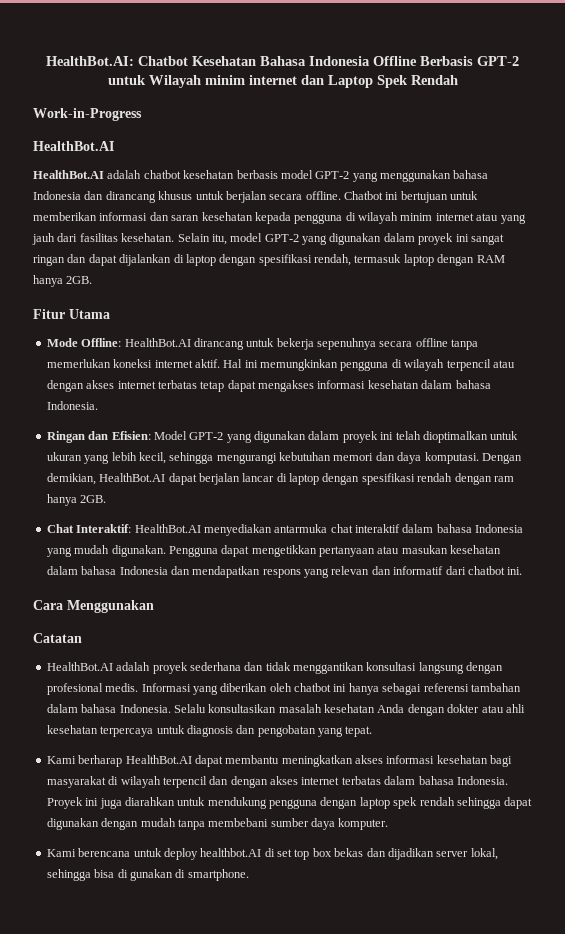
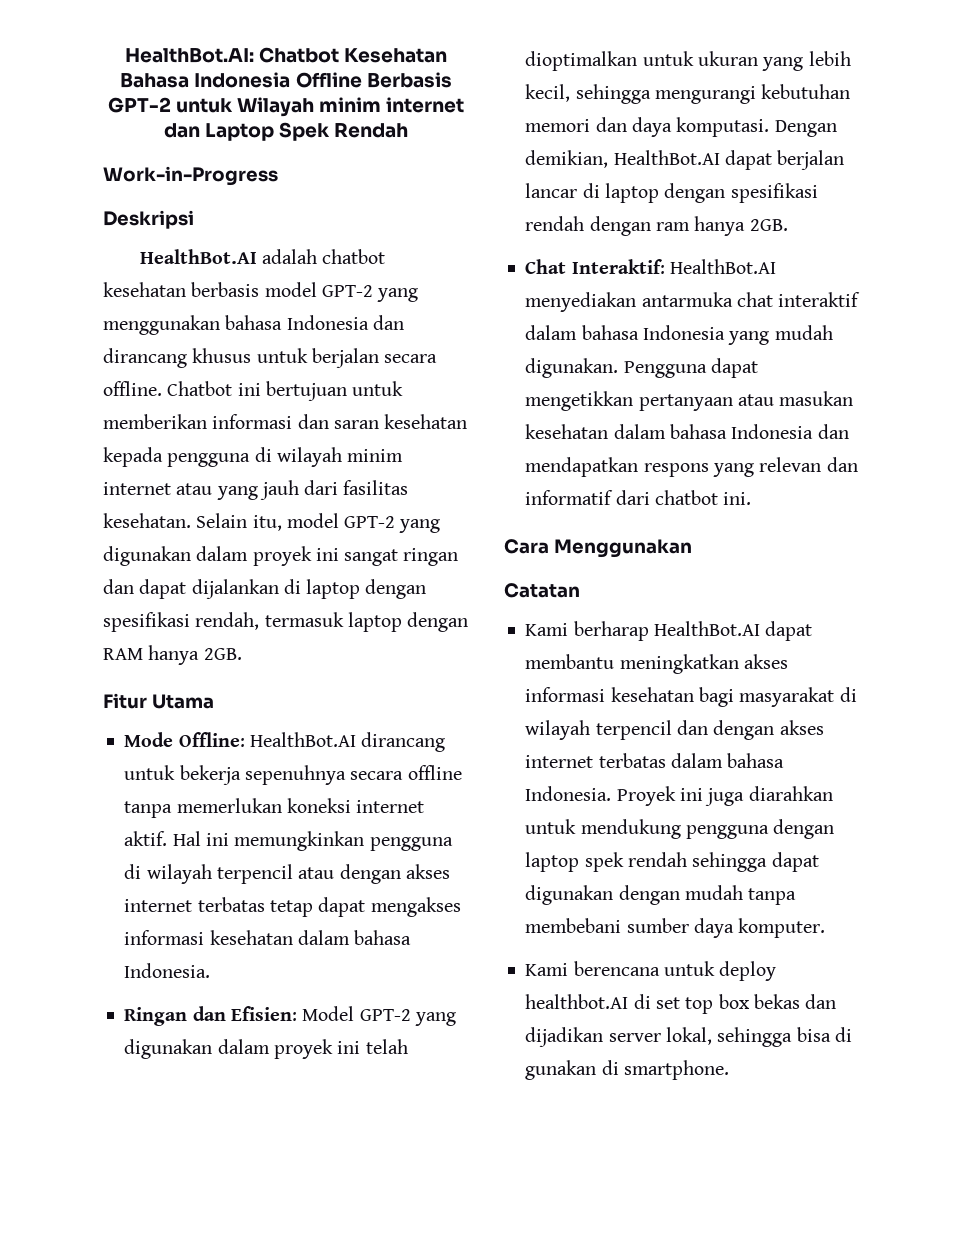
  Work-in-Progress
- HealthBot.AI
+ Deskripsi
- HealthBot.AI adalah proyek sederhana dan tidak menggantikan konsultasi langsung dengan profesional medis. Informasi yang diberikan oleh chatbot ini hanya sebagai referensi tambahan dalam bahasa Indonesia. Selalu konsultasikan masalah kesehatan Anda dengan dokter atau ahli kesehatan terpercaya untuk diagnosis dan pengobatan yang tepat.

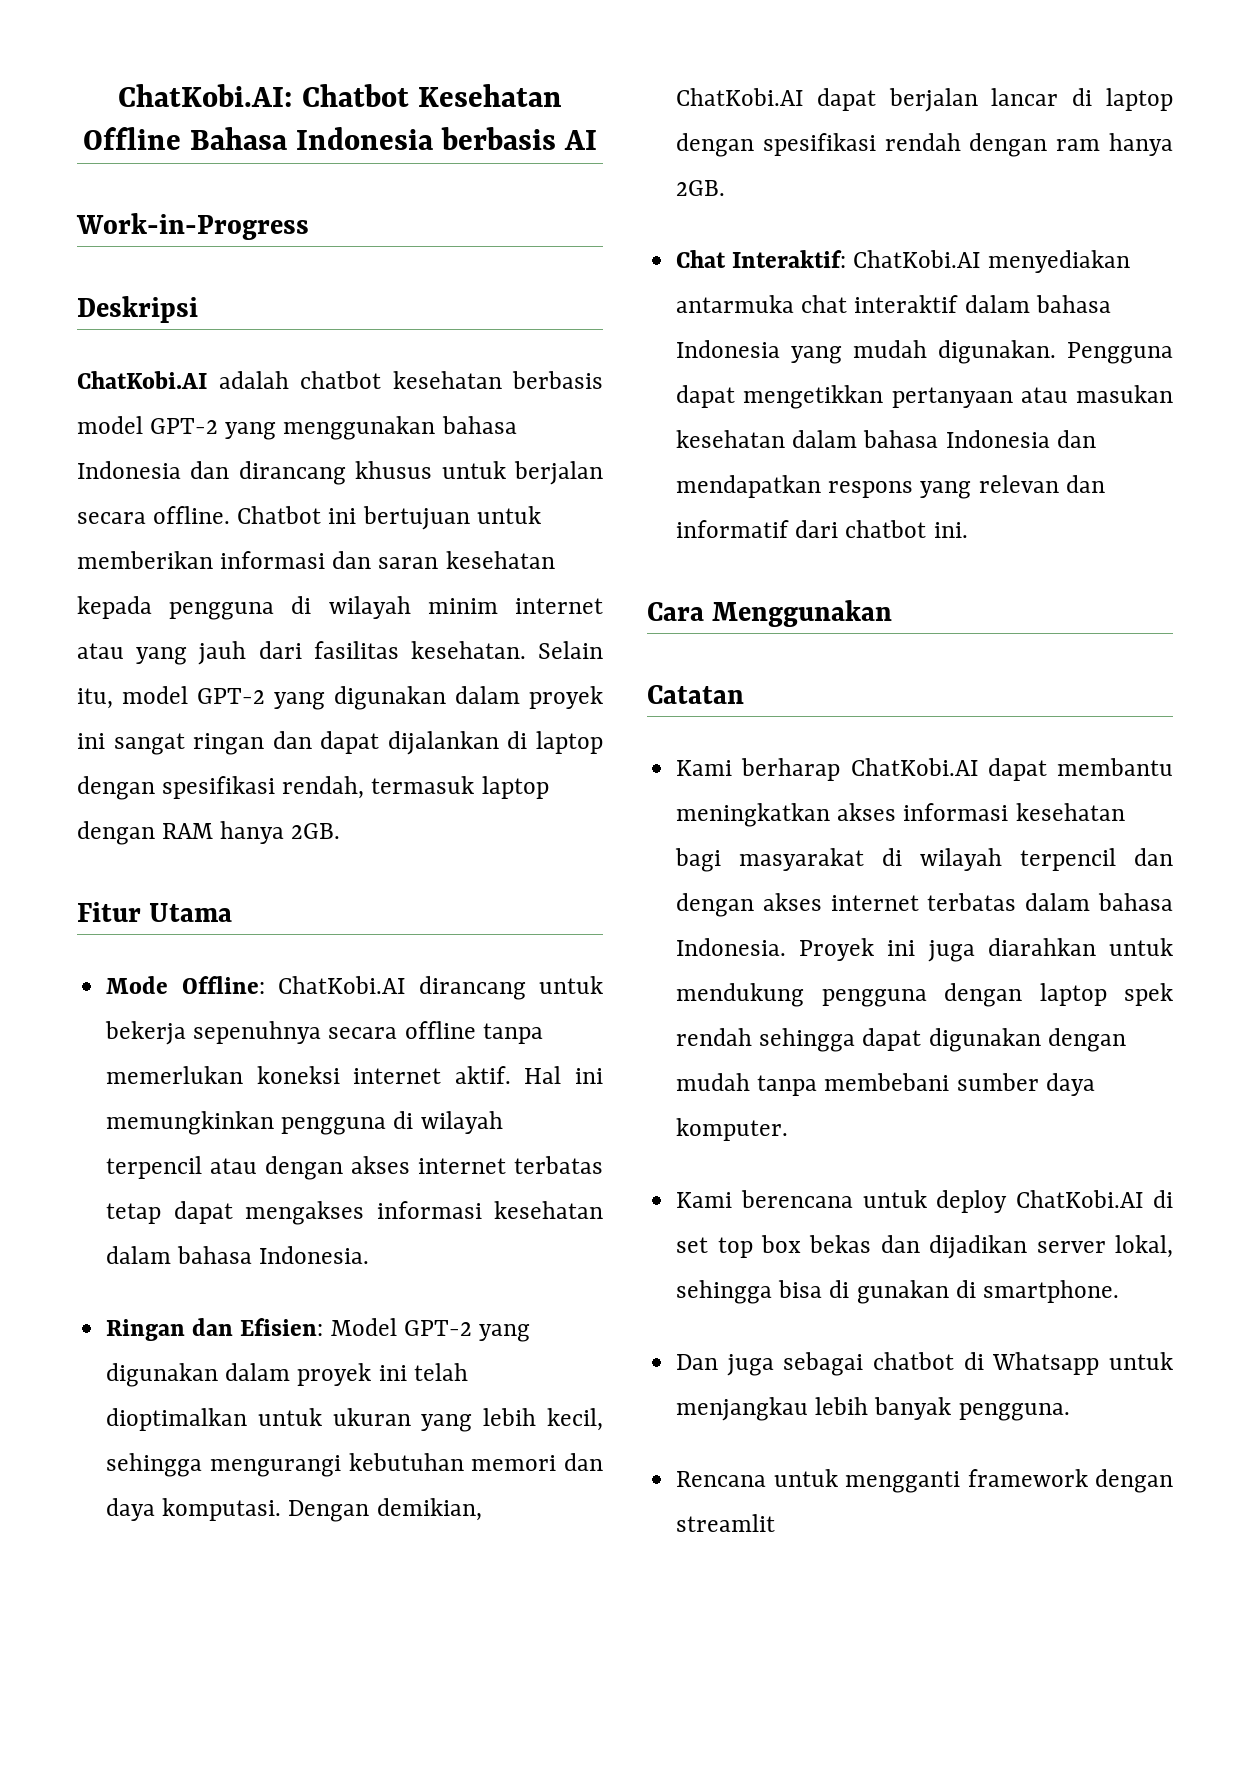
- HealthBot.AI: Chatbot Kesehatan Bahasa Indonesia Offline Berbasis GPT-2 untuk Wilayah minim internet dan Laptop Spek Rendah
+ ChatKobi.AI: Chatbot Kesehatan Offline Bahasa Indonesia berbasis AI
- HealthBot.AI adalah chatbot kesehatan berbasis model GPT-2 yang menggunakan bahasa Indonesia dan dirancang khusus untuk berjalan secara offline.
+ ChatKobi.AI adalah chatbot kesehatan berbasis model GPT-2 yang menggunakan bahasa Indonesia dan dirancang khusus untuk berjalan secara offline.
- Mode Offline: HealthBot.AI dirancang untuk bekerja sepenuhnya secara offline tanpa memerlukan koneksi internet aktif.
+ Mode Offline: ChatKobi.AI dirancang untuk bekerja sepenuhnya secara offline tanpa memerlukan koneksi internet aktif.
- Dengan demikian, HealthBot.AI dapat berjalan lancar di laptop dengan spesifikasi rendah dengan ram hanya 2GB.
+ Dengan demikian, ChatKobi.AI dapat berjalan lancar di laptop dengan spesifikasi rendah dengan ram hanya 2GB.
- Chat Interaktif: HealthBot.AI menyediakan antarmuka chat interaktif dalam bahasa Indonesia yang mudah digunakan.
+ Chat Interaktif: ChatKobi.AI menyediakan antarmuka chat interaktif dalam bahasa Indonesia yang mudah digunakan.
- Kami berharap HealthBot.AI dapat membantu meningkatkan akses informasi kesehatan bagi masyarakat di wilayah terpencil dan dengan akses internet terbatas dalam bahasa Indonesia.
+ Kami berharap ChatKobi.AI dapat membantu meningkatkan akses informasi kesehatan bagi masyarakat di wilayah terpencil dan dengan akses internet terbatas dalam bahasa Indonesia.
- Kami berencana untuk deploy healthbot.AI di set top box bekas dan dijadikan server lokal, sehingga bisa di gunakan di smartphone.
+ Kami berencana untuk deploy ChatKobi.AI di set top box bekas dan dijadikan server lokal, sehingga bisa di gunakan di smartphone.
+ Dan juga sebagai chatbot di Whatsapp untuk menjangkau lebih banyak pengguna.
+ Rencana untuk mengganti framework dengan streamlit

